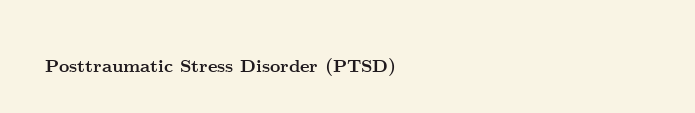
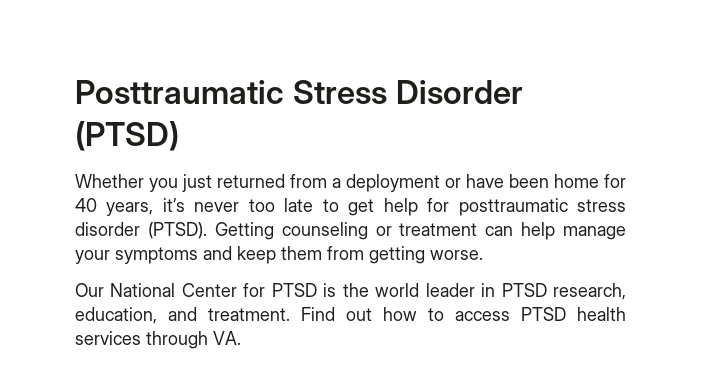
+ Whether you just returned from a deployment or have been home for 40 years, it’s never too late to get help for posttraumatic stress disorder (PTSD). Getting counseling or treatment can help manage your symptoms and keep them from getting worse.
+ Our National Center for PTSD is the world leader in PTSD research, education, and treatment. Find out how to access PTSD health services through VA.

